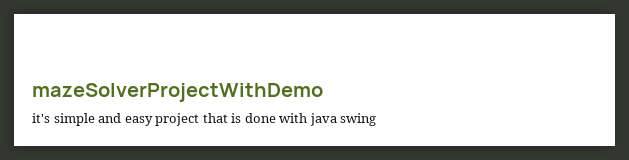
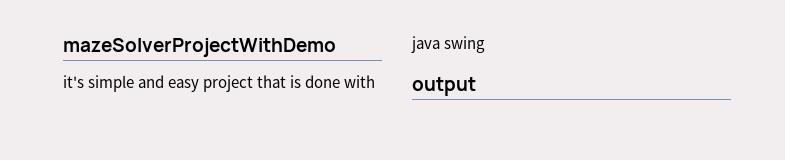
+ output

